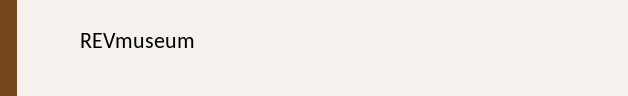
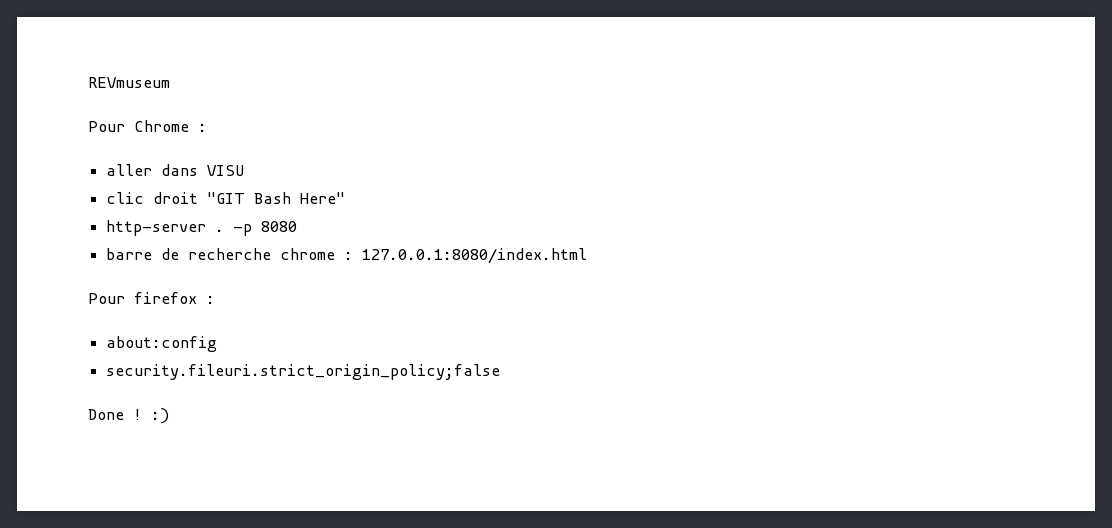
+ Pour Chrome :
+ aller dans VISU
+ clic droit "GIT Bash Here"
+ http-server . -p 8080
+ barre de recherche chrome : 127.0.0.1:8080/index.html
+ Pour firefox :
+ about:config
+ security.fileuri.strict_origin_policy;false
+ Done ! :)

